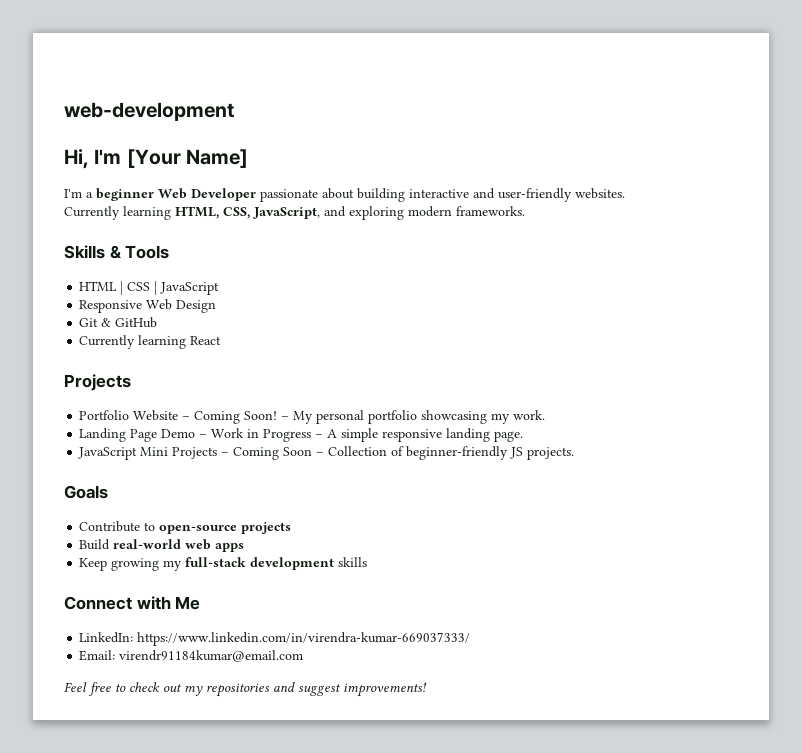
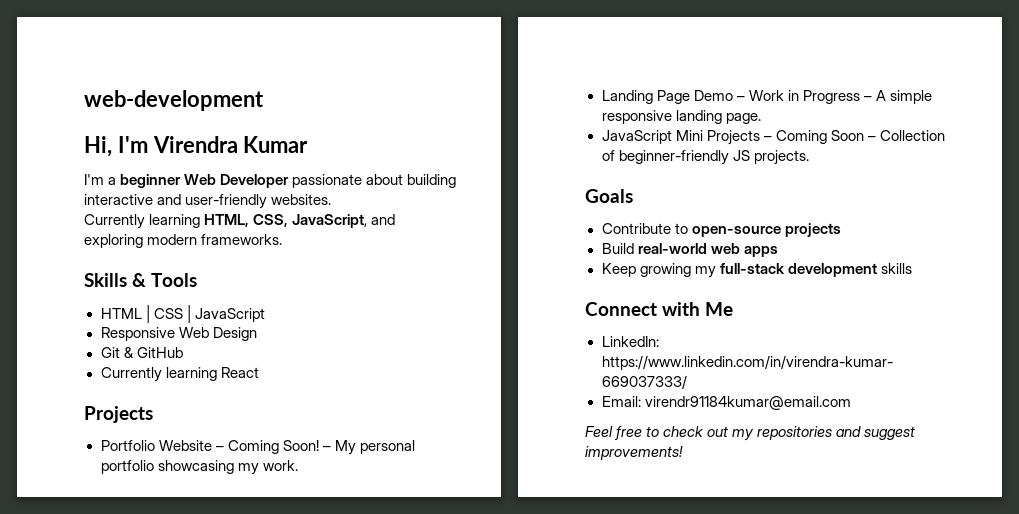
- Hi, I'm [Your Name]
+ Hi, I'm Virendra Kumar

